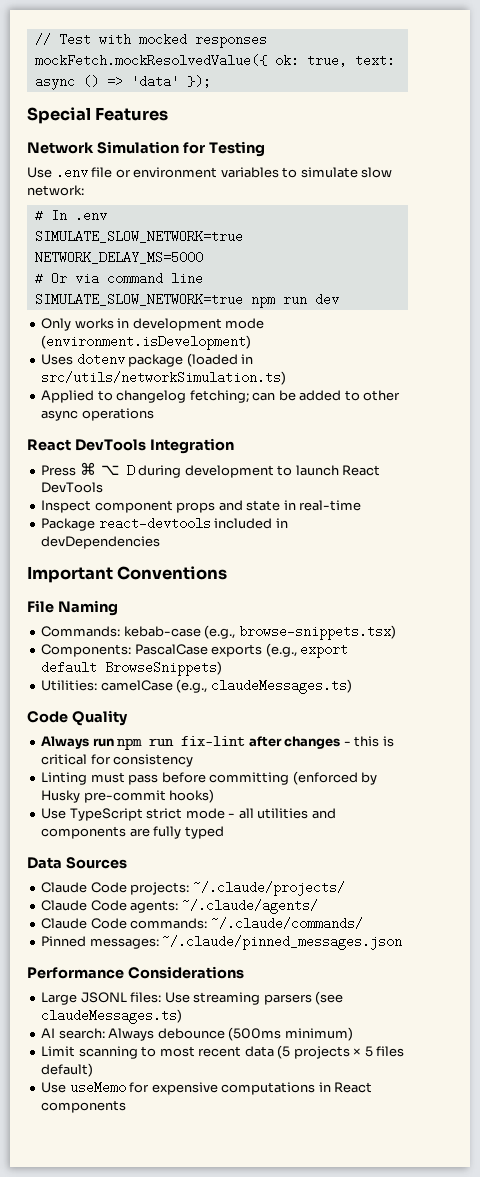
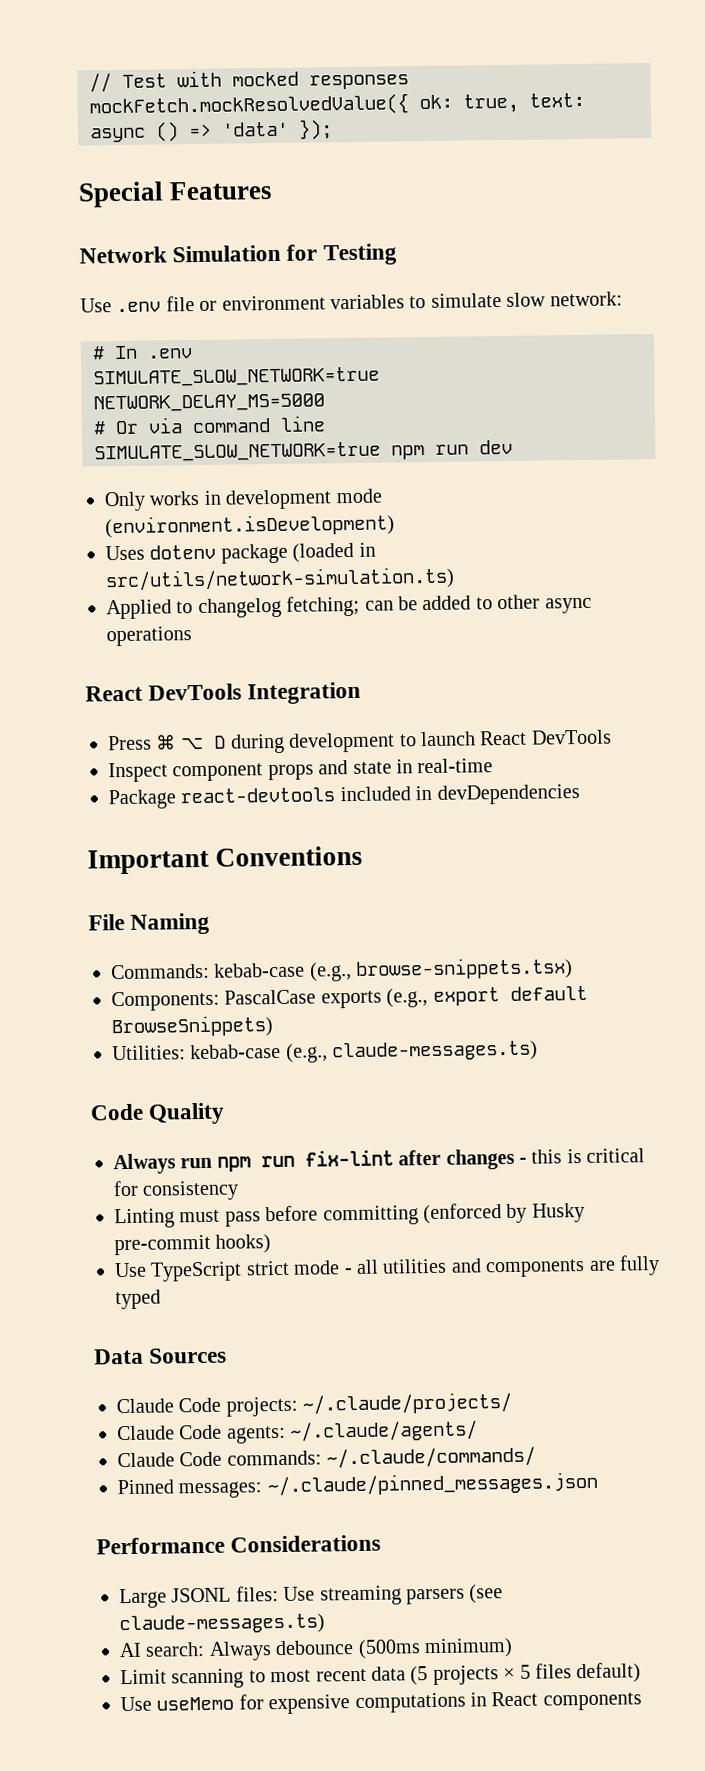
- Uses dotenv package (loaded in src/utils/networkSimulation.ts)
+ Uses dotenv package (loaded in src/utils/network-simulation.ts)
- Utilities: camelCase (e.g., claudeMessages.ts)
+ Utilities: kebab-case (e.g., claude-messages.ts)
- Large JSONL files: Use streaming parsers (see claudeMessages.ts)
+ Large JSONL files: Use streaming parsers (see claude-messages.ts)

